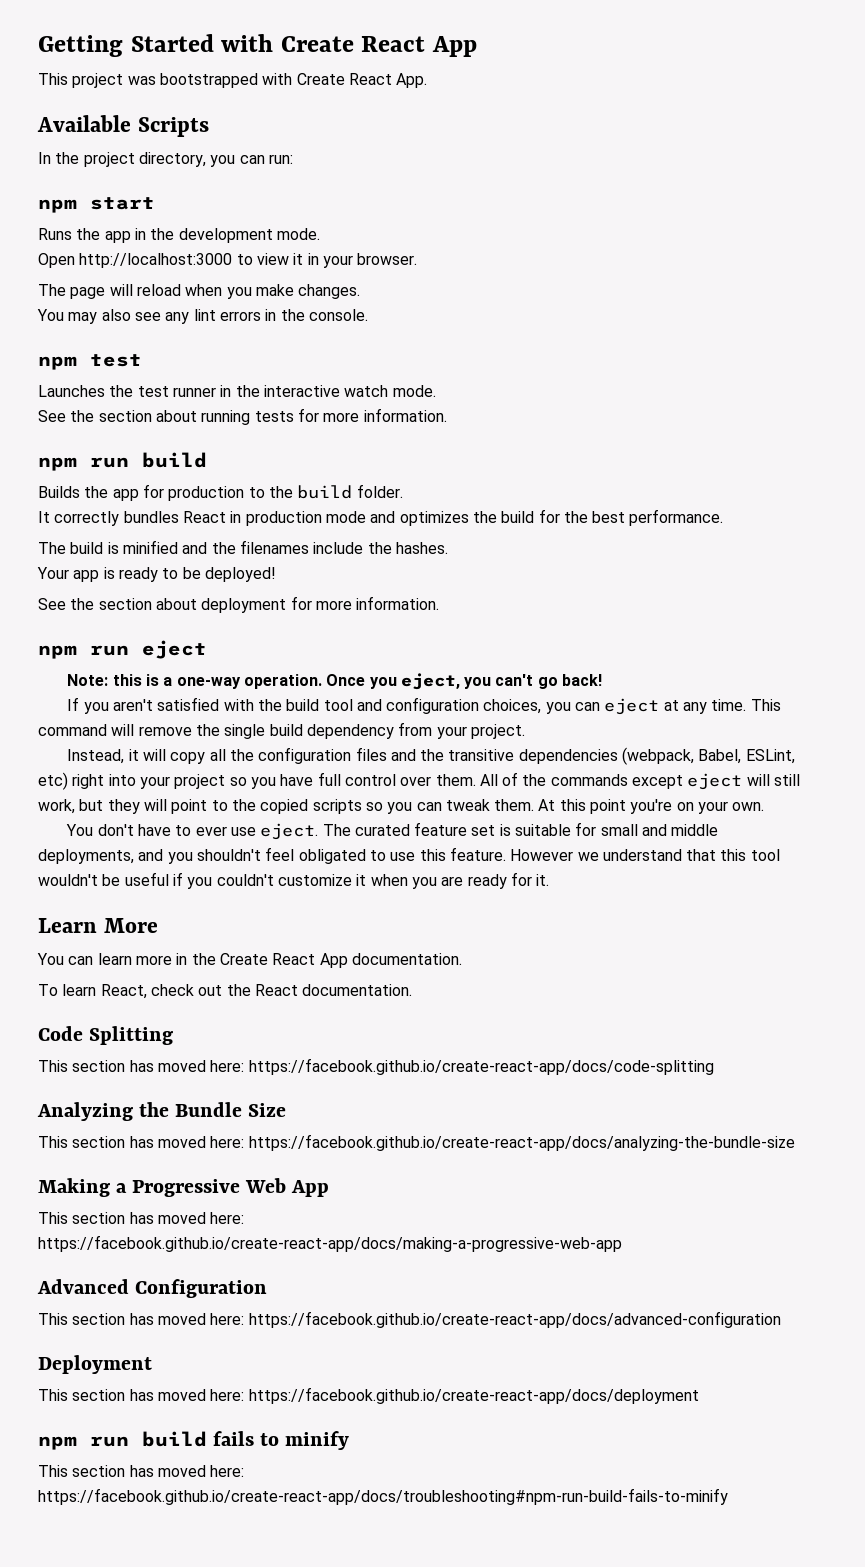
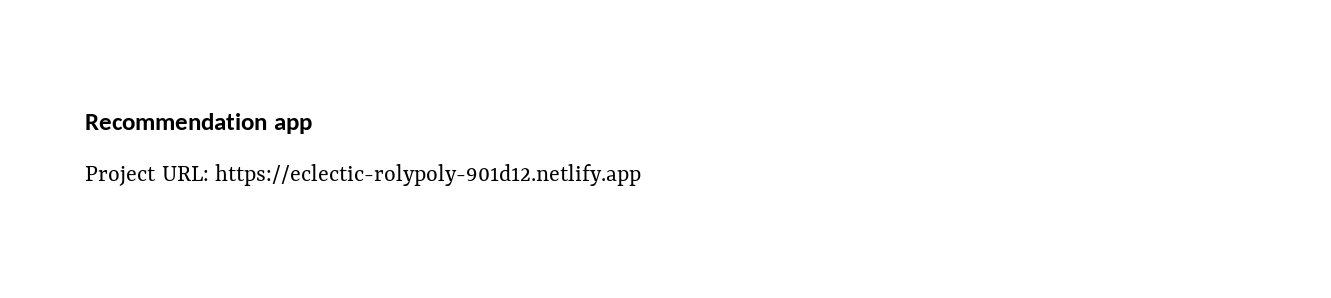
- Getting Started with Create React App
- This project was bootstrapped with Create React App.
- Available Scripts
- In the project directory, you can run:
- npm start
- Runs the app in the development mode.
- Open http://localhost:3000 to view it in your browser.
- The page will reload when you make changes.
- You may also see any lint errors in the console.
- npm test
- Launches the test runner in the interactive watch mode.
- See the section about running tests for more information.
- npm run build
- Builds the app for production to the build folder.
- It correctly bundles React in production mode and optimizes the build for the best performance.
- The build is minified and the filenames include the hashes.
- Your app is ready to be deployed!
- See the section about deployment for more information.
- npm run eject
- Note: this is a one-way operation. Once you eject, you can't go back!
- If you aren't satisfied with the build tool and configuration choices, you can eject at any time. This command will remove the single build dependency from your project.
- Instead, it will copy all the configuration files and the transitive dependencies (webpack, Babel, ESLint, etc) right into your project so you have full control over them. All of the commands except eject will still work, but they will point to the copied scripts so you can tweak them. At this point you're on your own.
- You don't have to ever use eject. The curated feature set is suitable for small and middle deployments, and you shouldn't feel obligated to use this feature. However we understand that this tool wouldn't be useful if you couldn't customize it when you are ready for it.
- Learn More
- You can learn more in the Create React App documentation.
- To learn React, check out the React documentation.
- Code Splitting
- This section has moved here: https://facebook.github.io/create-react-app/docs/code-splitting
- Analyzing the Bundle Size
- This section has moved here: https://facebook.github.io/create-react-app/docs/analyzing-the-bundle-size
- Making a Progressive Web App
- This section has moved here: https://facebook.github.io/create-react-app/docs/making-a-progressive-web-app
- Advanced Configuration
- This section has moved here: https://facebook.github.io/create-react-app/docs/advanced-configuration
- Deployment
- This section has moved here: https://facebook.github.io/create-react-app/docs/deployment
- npm run build fails to minify
- This section has moved here: https://facebook.github.io/create-react-app/docs/troubleshooting#npm-run-build-fails-to-minify
+ Recommendation app
+ Project URL: https://eclectic-rolypoly-901d12.netlify.app

